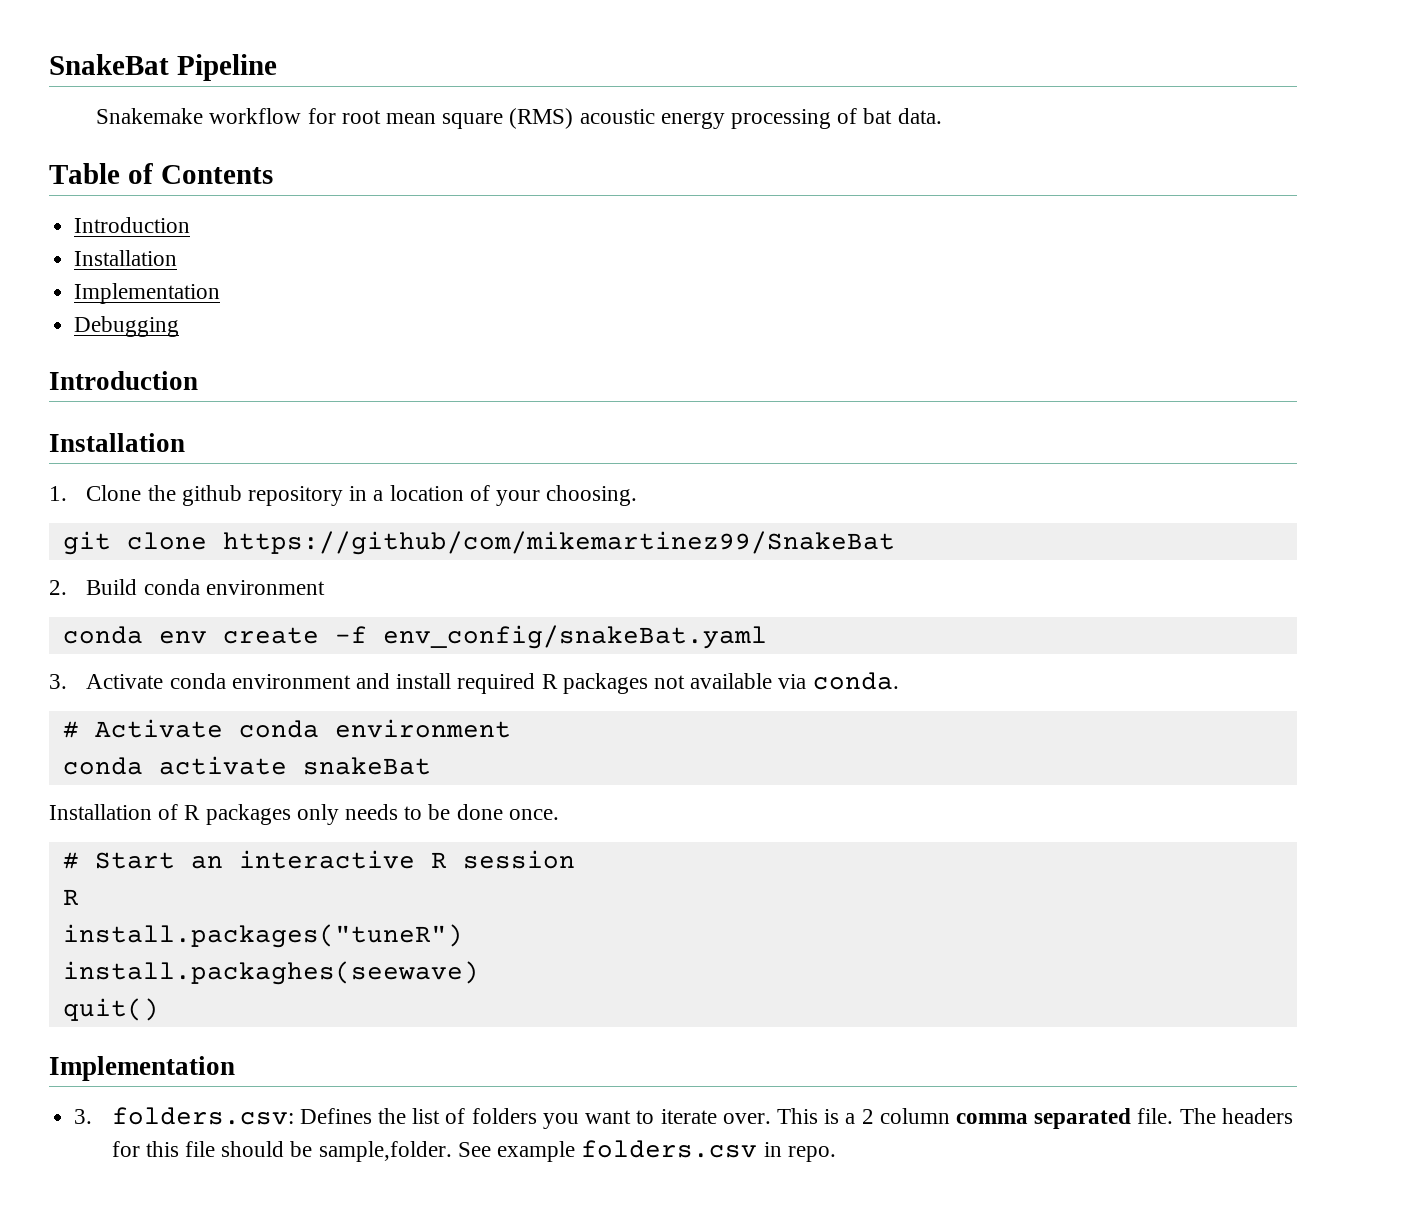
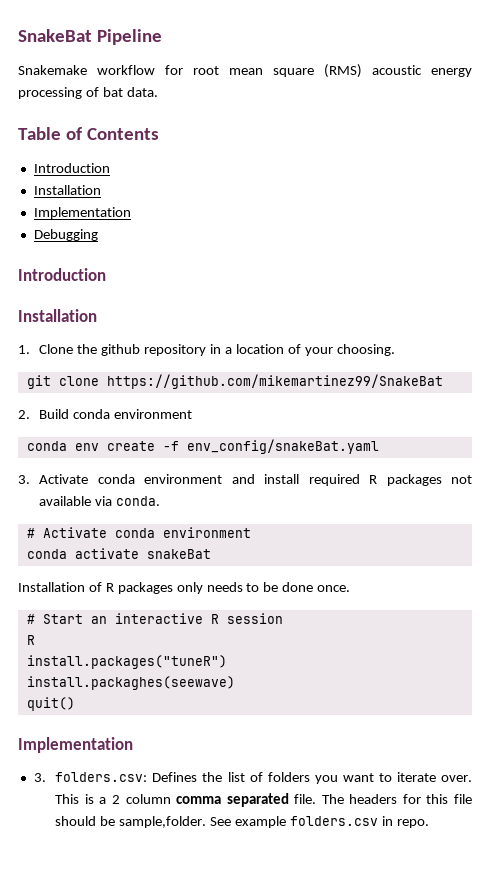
- git clone https://github/com/mikemartinez99/SnakeBat
+ git clone https://github.com/mikemartinez99/SnakeBat

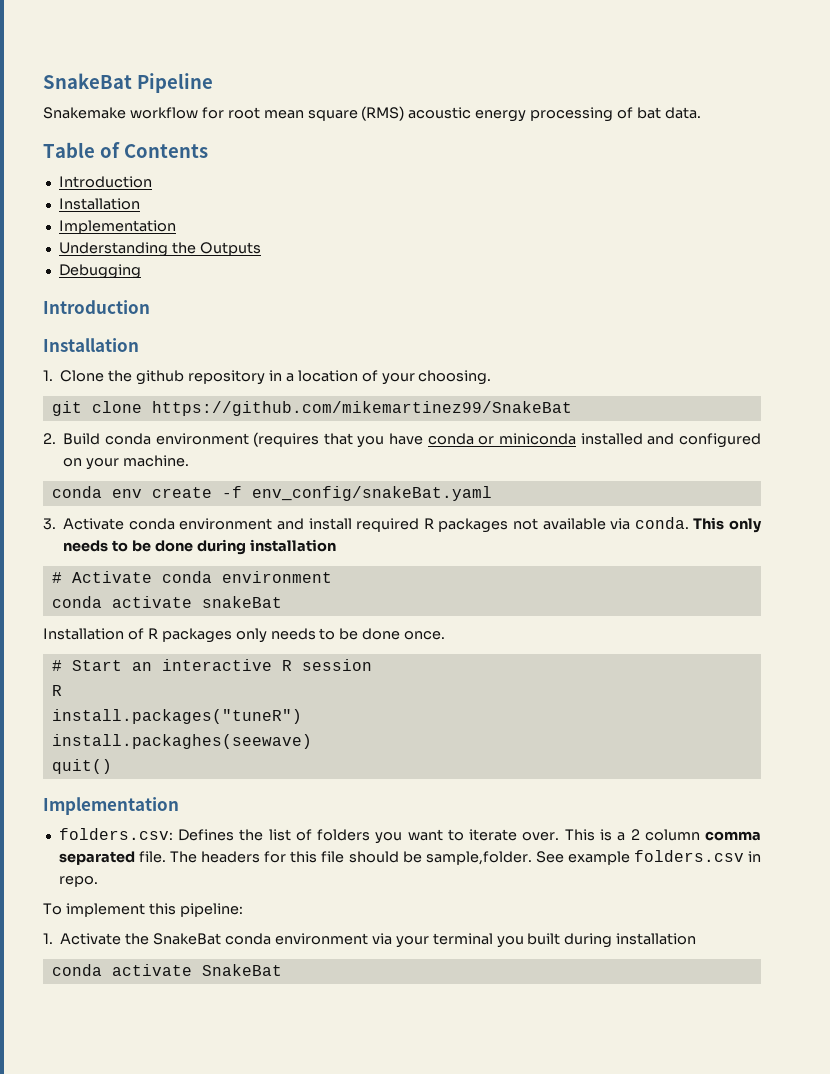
+ Understanding the Outputs
- 2. Build conda environment
+ 2. Build conda environment (requires that you have conda or miniconda installed and configured on your machine.
+ This only needs to be done during installation
- 3. folders.csv: Defines the list of folders you want to iterate over.
+ folders.csv: Defines the list of folders you want to iterate over.
+ To implement this pipeline:
+ 1. Activate the SnakeBat conda environment via your terminal you built during installation
+ conda activate SnakeBat

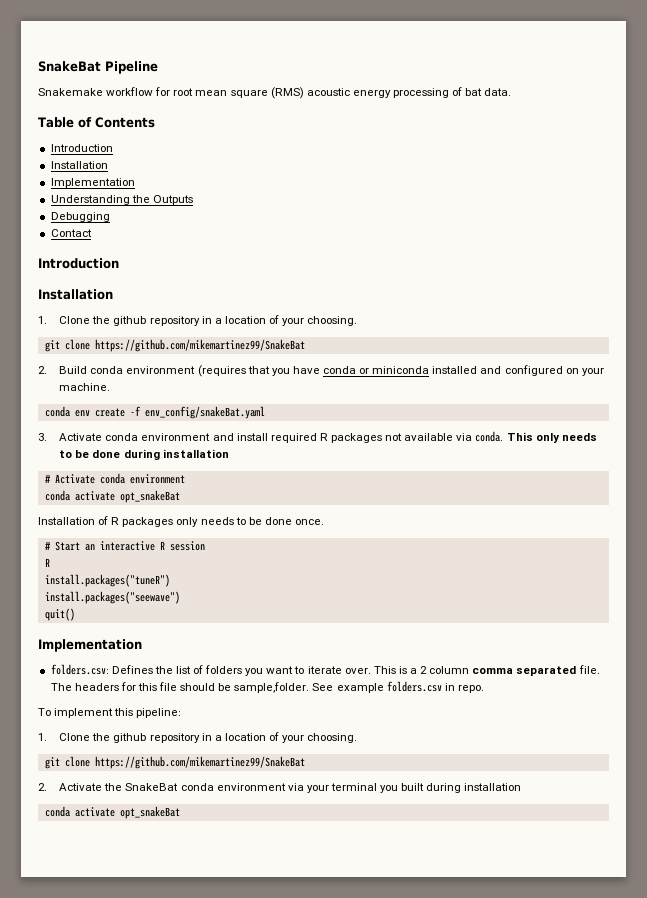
+ Contact
  # Activate conda environment
- conda activate snakeBat
+ conda activate opt_snakeBat
- install.packaghes(seewave)
+ install.packages("seewave")
  To implement this pipeline:
- 1. Activate the SnakeBat conda environment via your terminal you built during installation
- conda activate SnakeBat
+ 1. Clone the github repository in a location of your choosing.
+ git clone https://github.com/mikemartinez99/SnakeBat
+ 2. Activate the SnakeBat conda environment via your terminal you built during installation
+ conda activate opt_snakeBat

